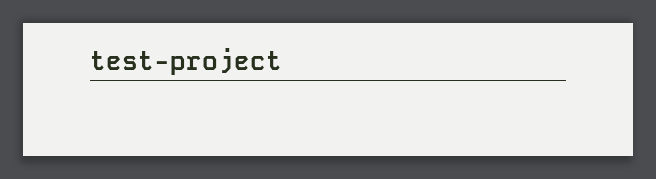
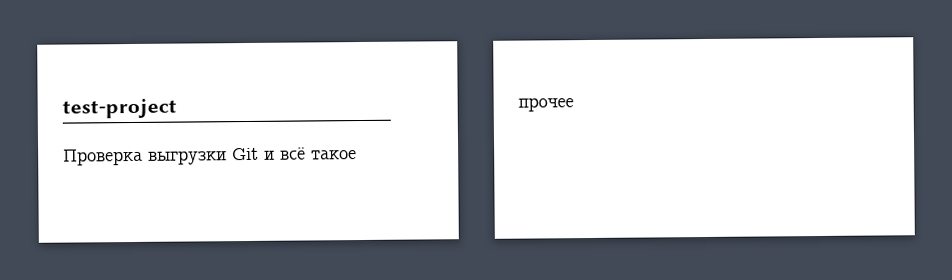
+ Проверка выгрузки Git и всё такое прочее

